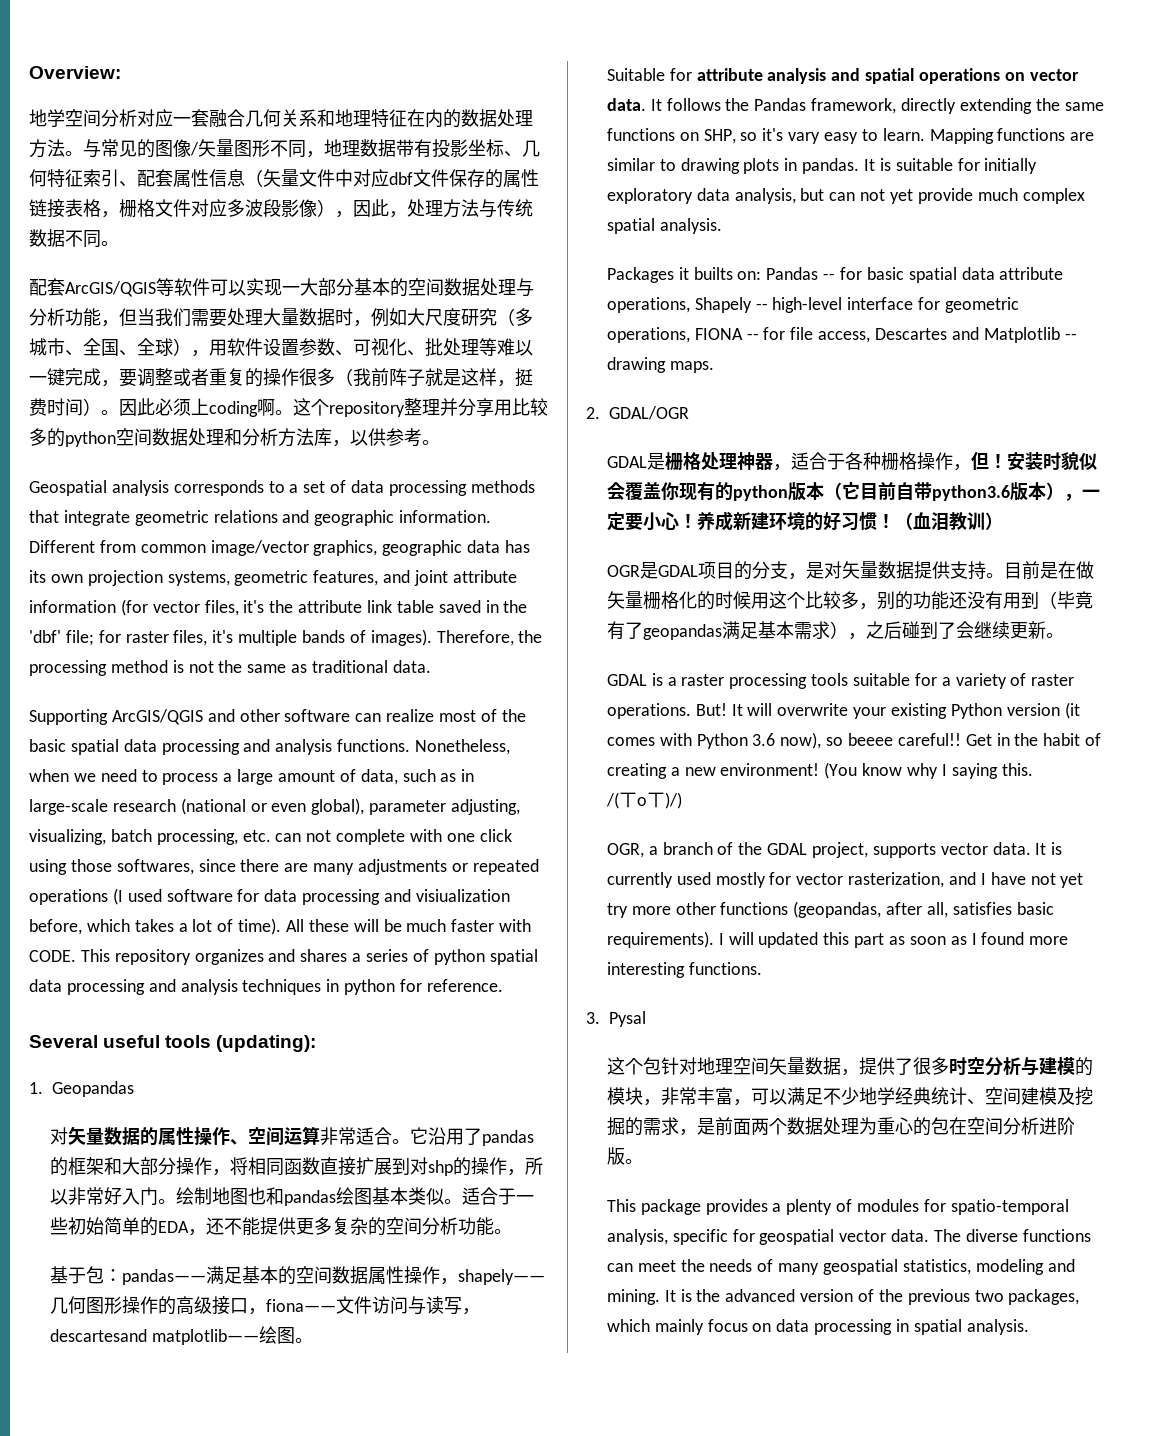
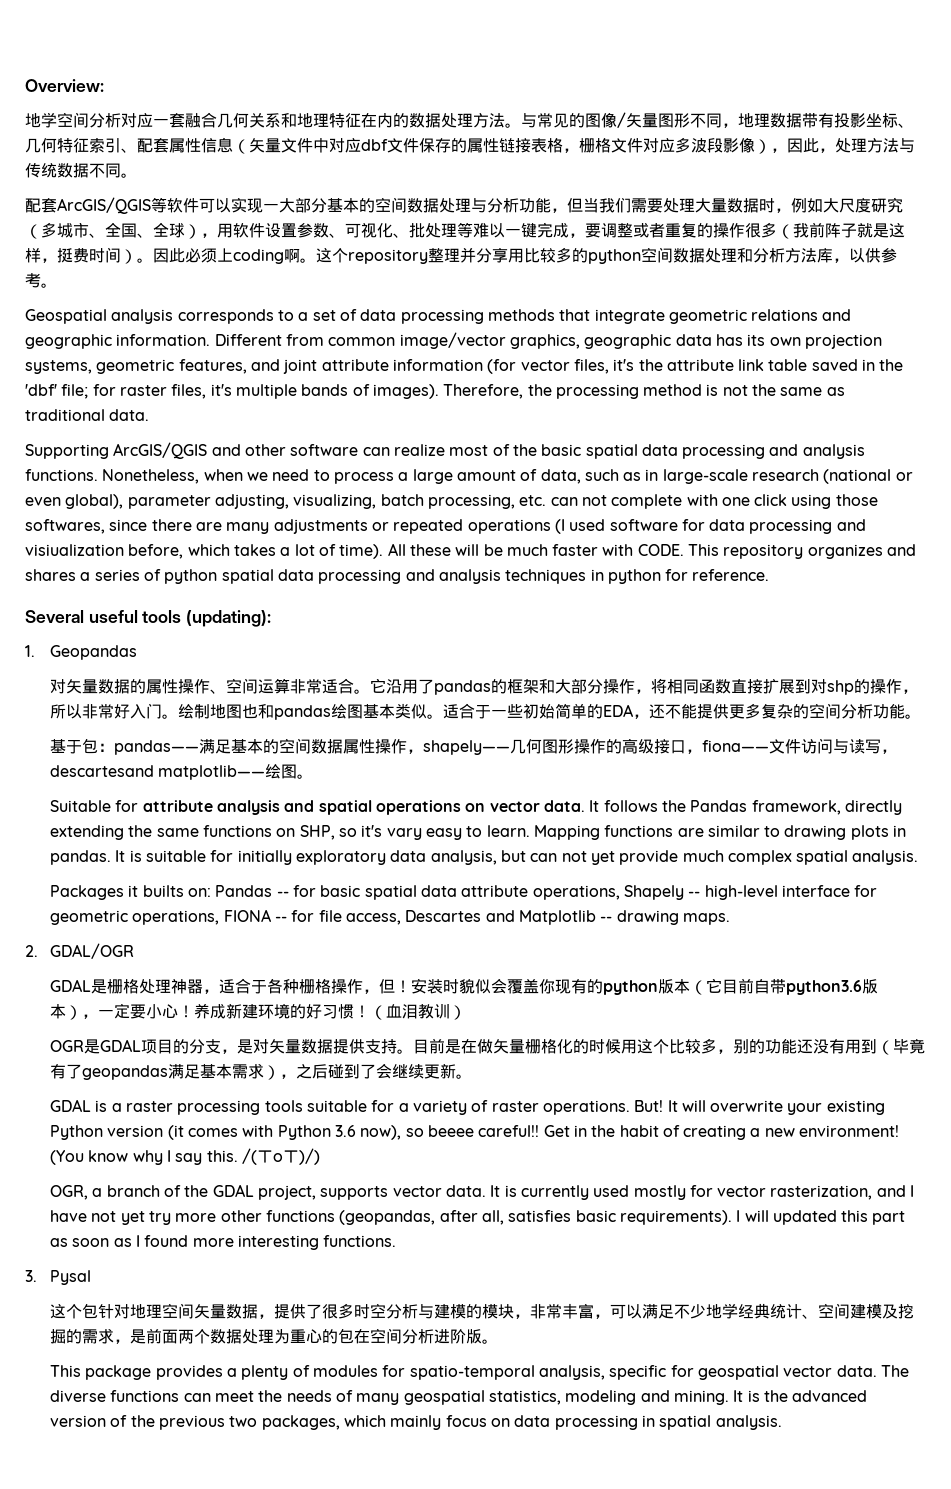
- (You know why I saying this.
+ (You know why I say this.

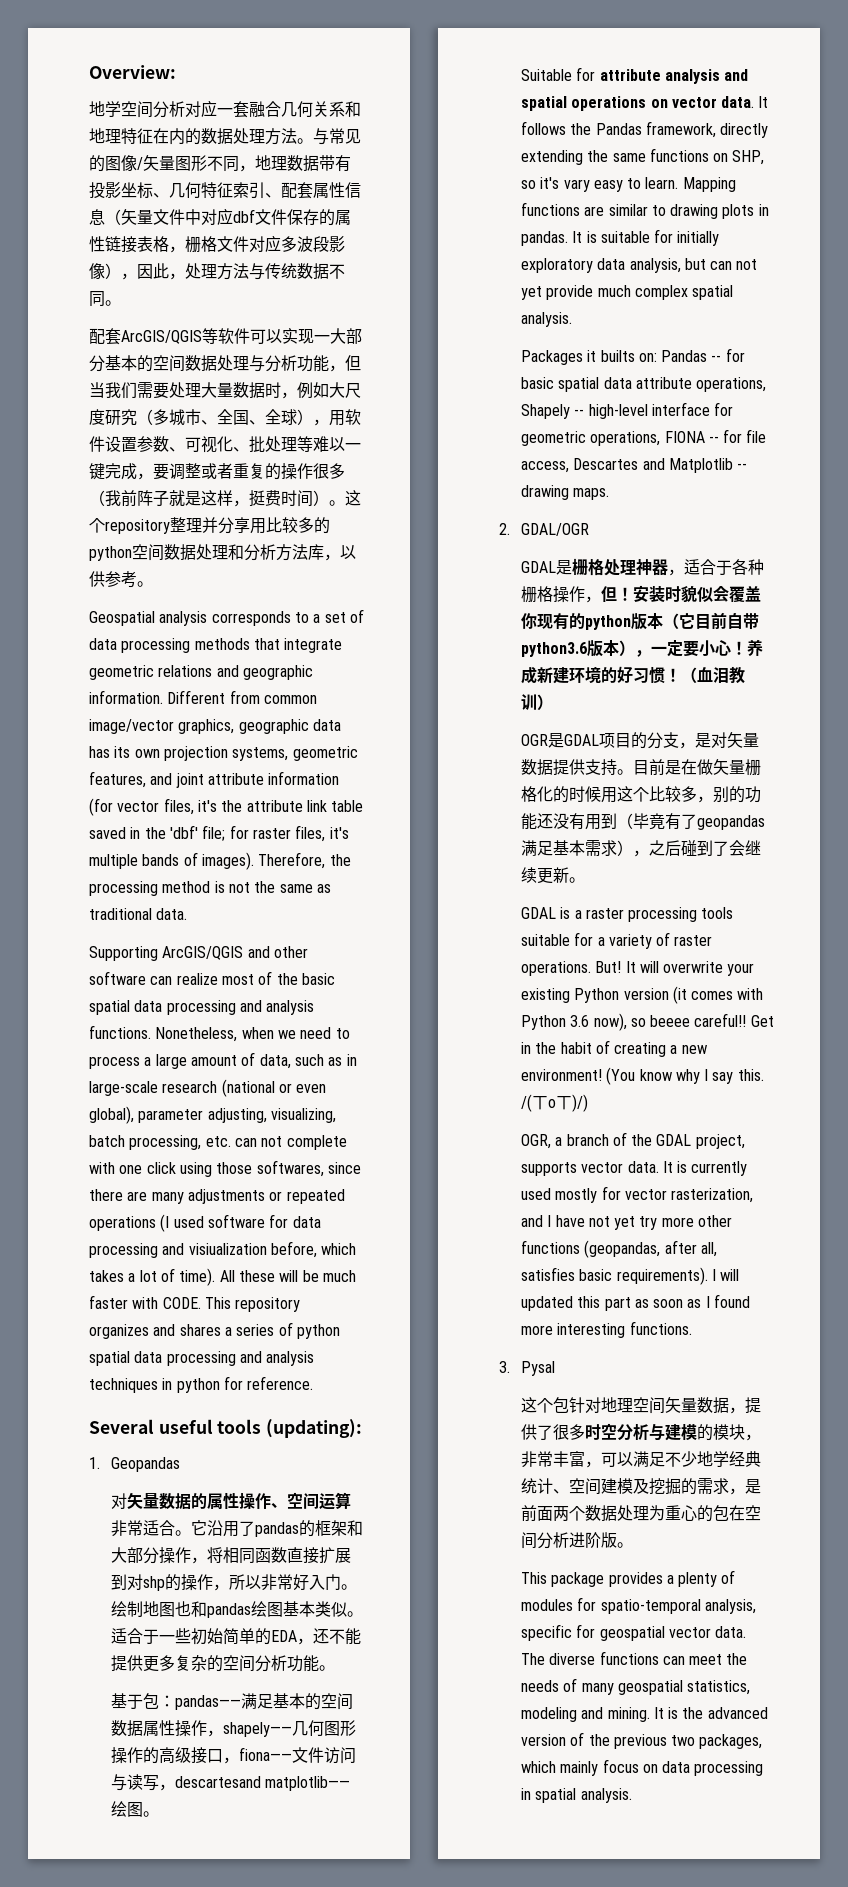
- 因此必须上coding啊。

